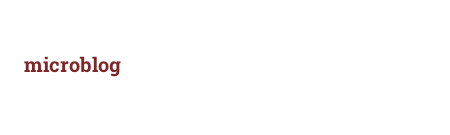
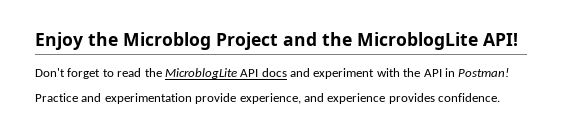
- microblog
+ Enjoy the Microblog Project and the MicroblogLite API!
+ Don't forget to read the MicroblogLite API docs and experiment with the API in Postman!
+ Practice and experimentation provide experience, and experience provides confidence.

